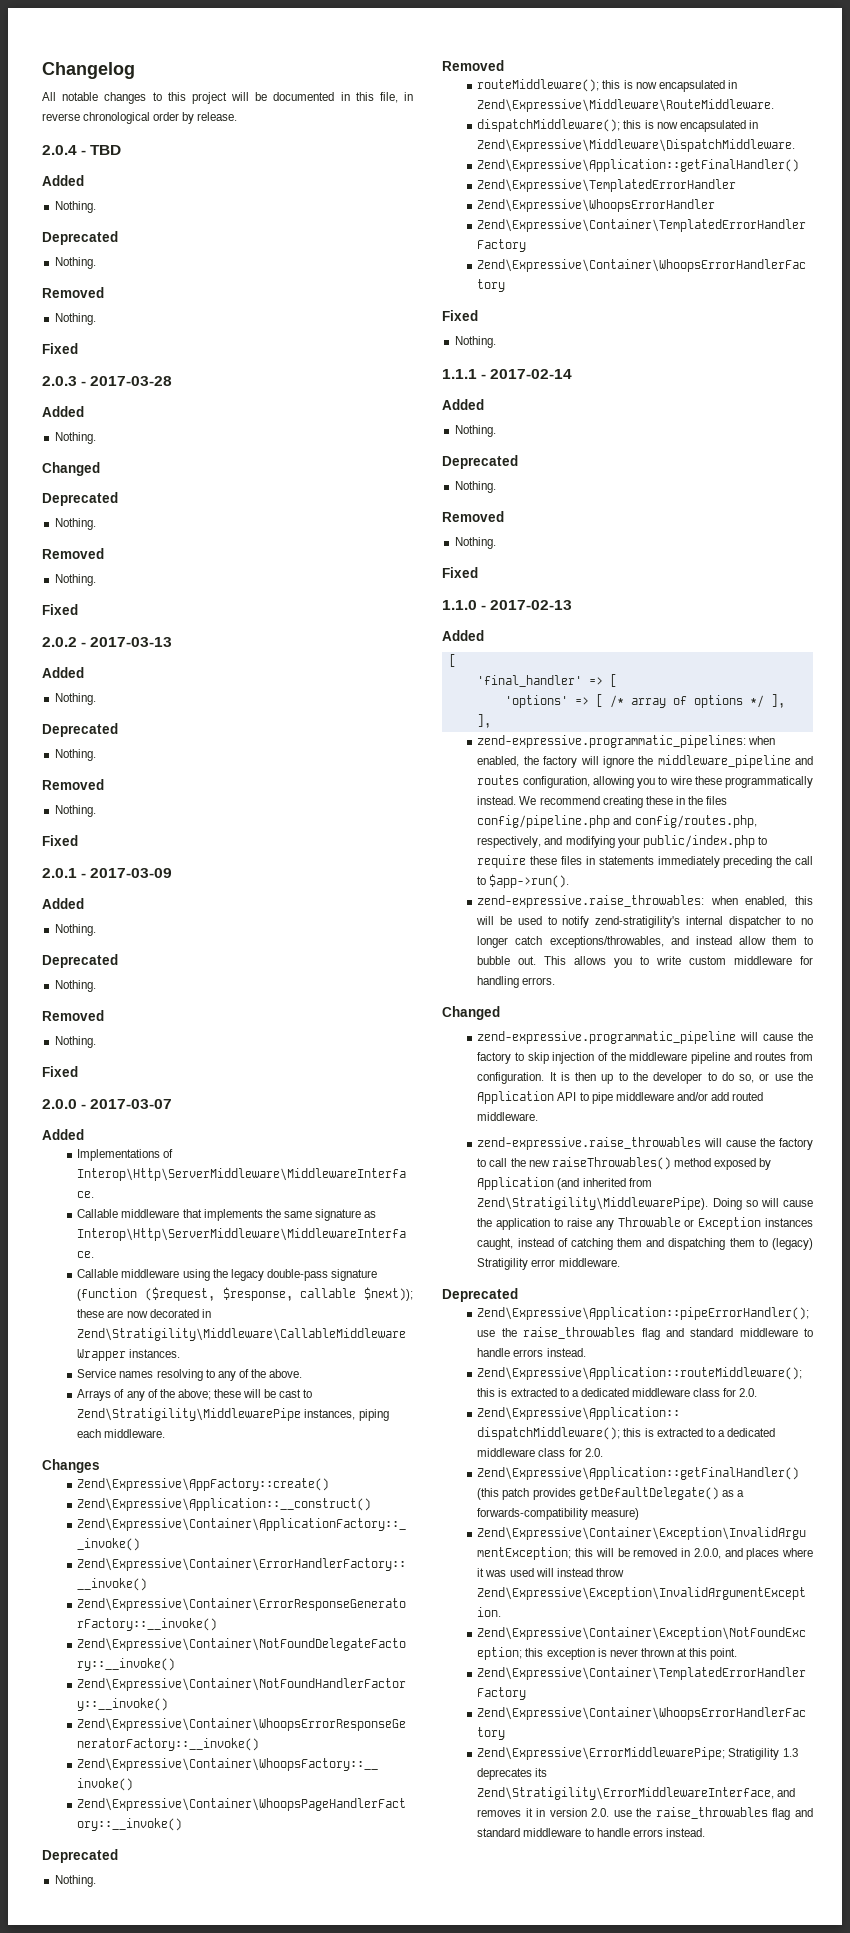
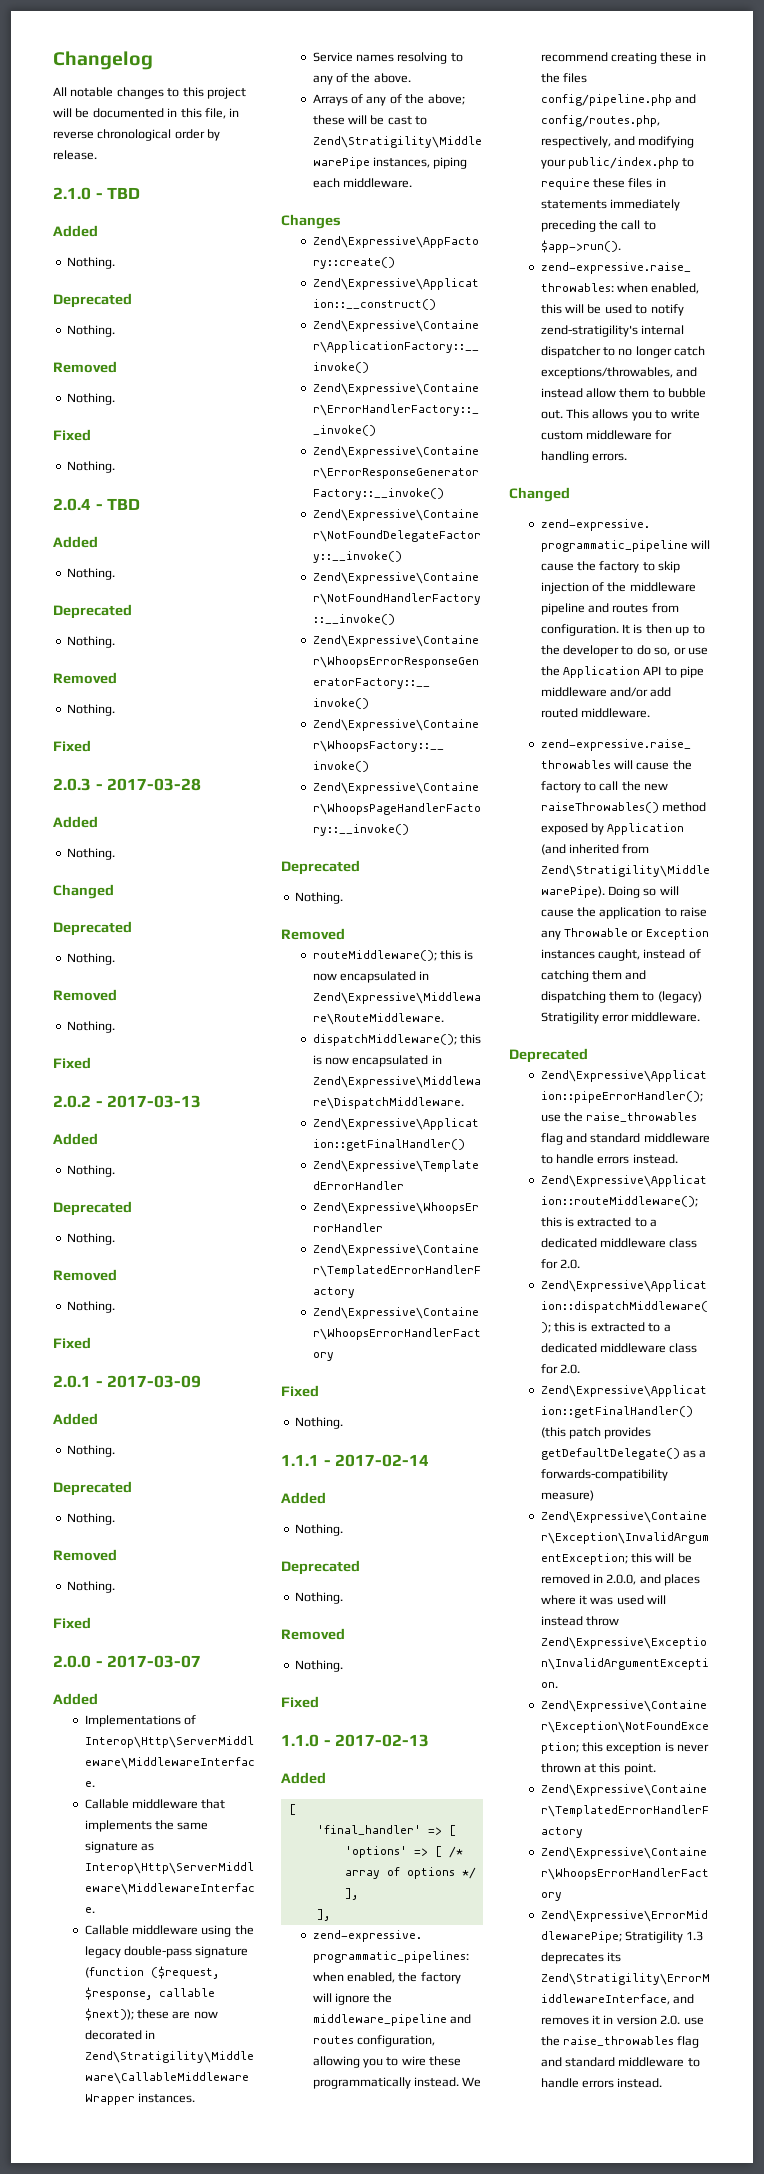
+ 2.1.0 - TBD
+ Added
+ Nothing.
+ Deprecated
+ Nothing.
+ Removed
+ Nothing.
+ Fixed
+ Nothing.

